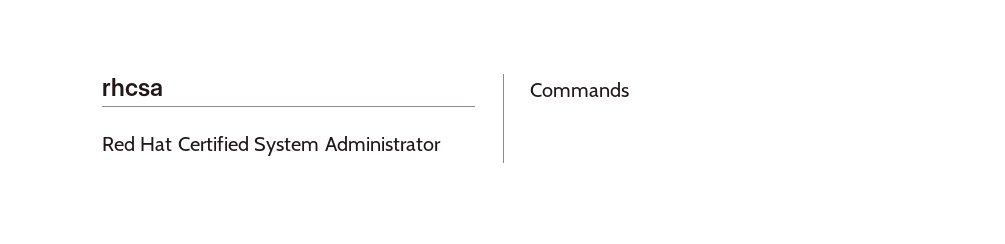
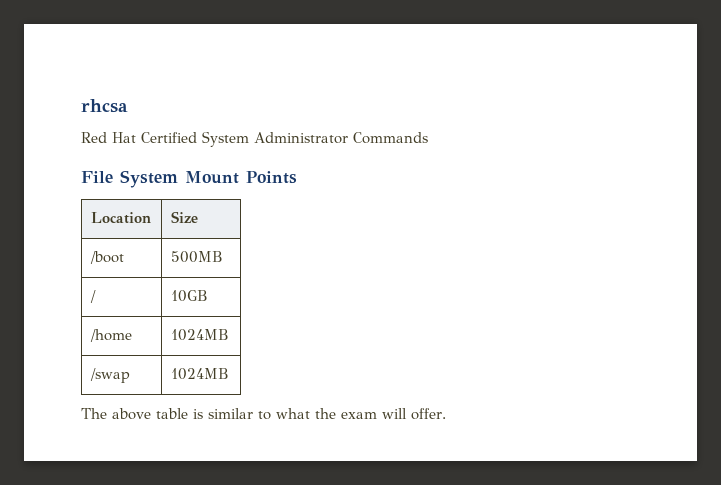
+ File System Mount Points
+ Location | Size
+ /boot | 500MB
+ / | 10GB
+ /home | 1024MB
+ /swap | 1024MB
+ The above table is similar to what the exam will offer.

